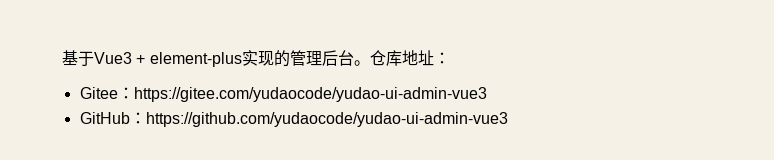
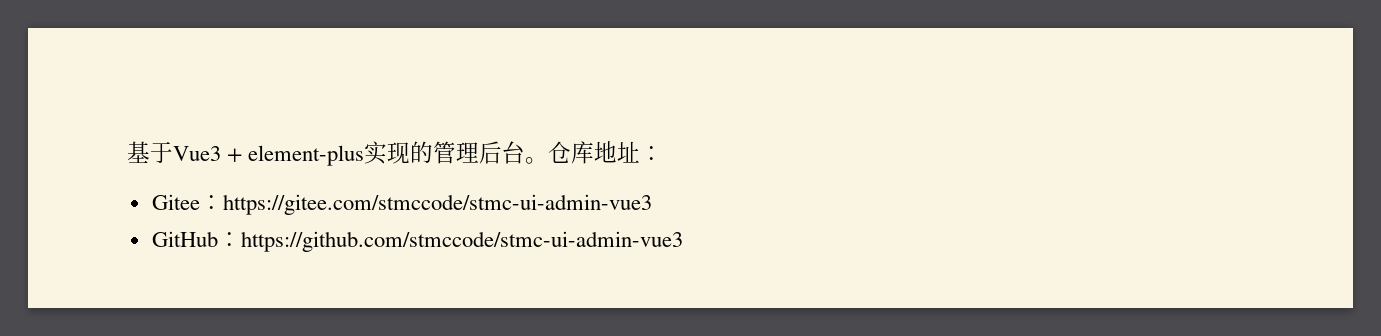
- Gitee：https://gitee.com/yudaocode/yudao-ui-admin-vue3
+ Gitee：https://gitee.com/stmccode/stmc-ui-admin-vue3
- GitHub：https://github.com/yudaocode/yudao-ui-admin-vue3
+ GitHub：https://github.com/stmccode/stmc-ui-admin-vue3

